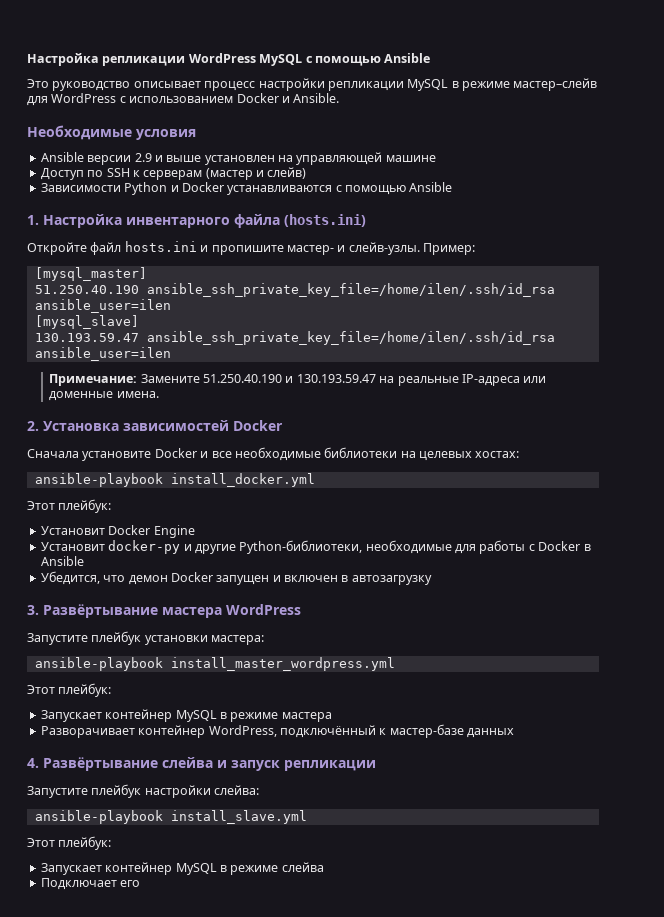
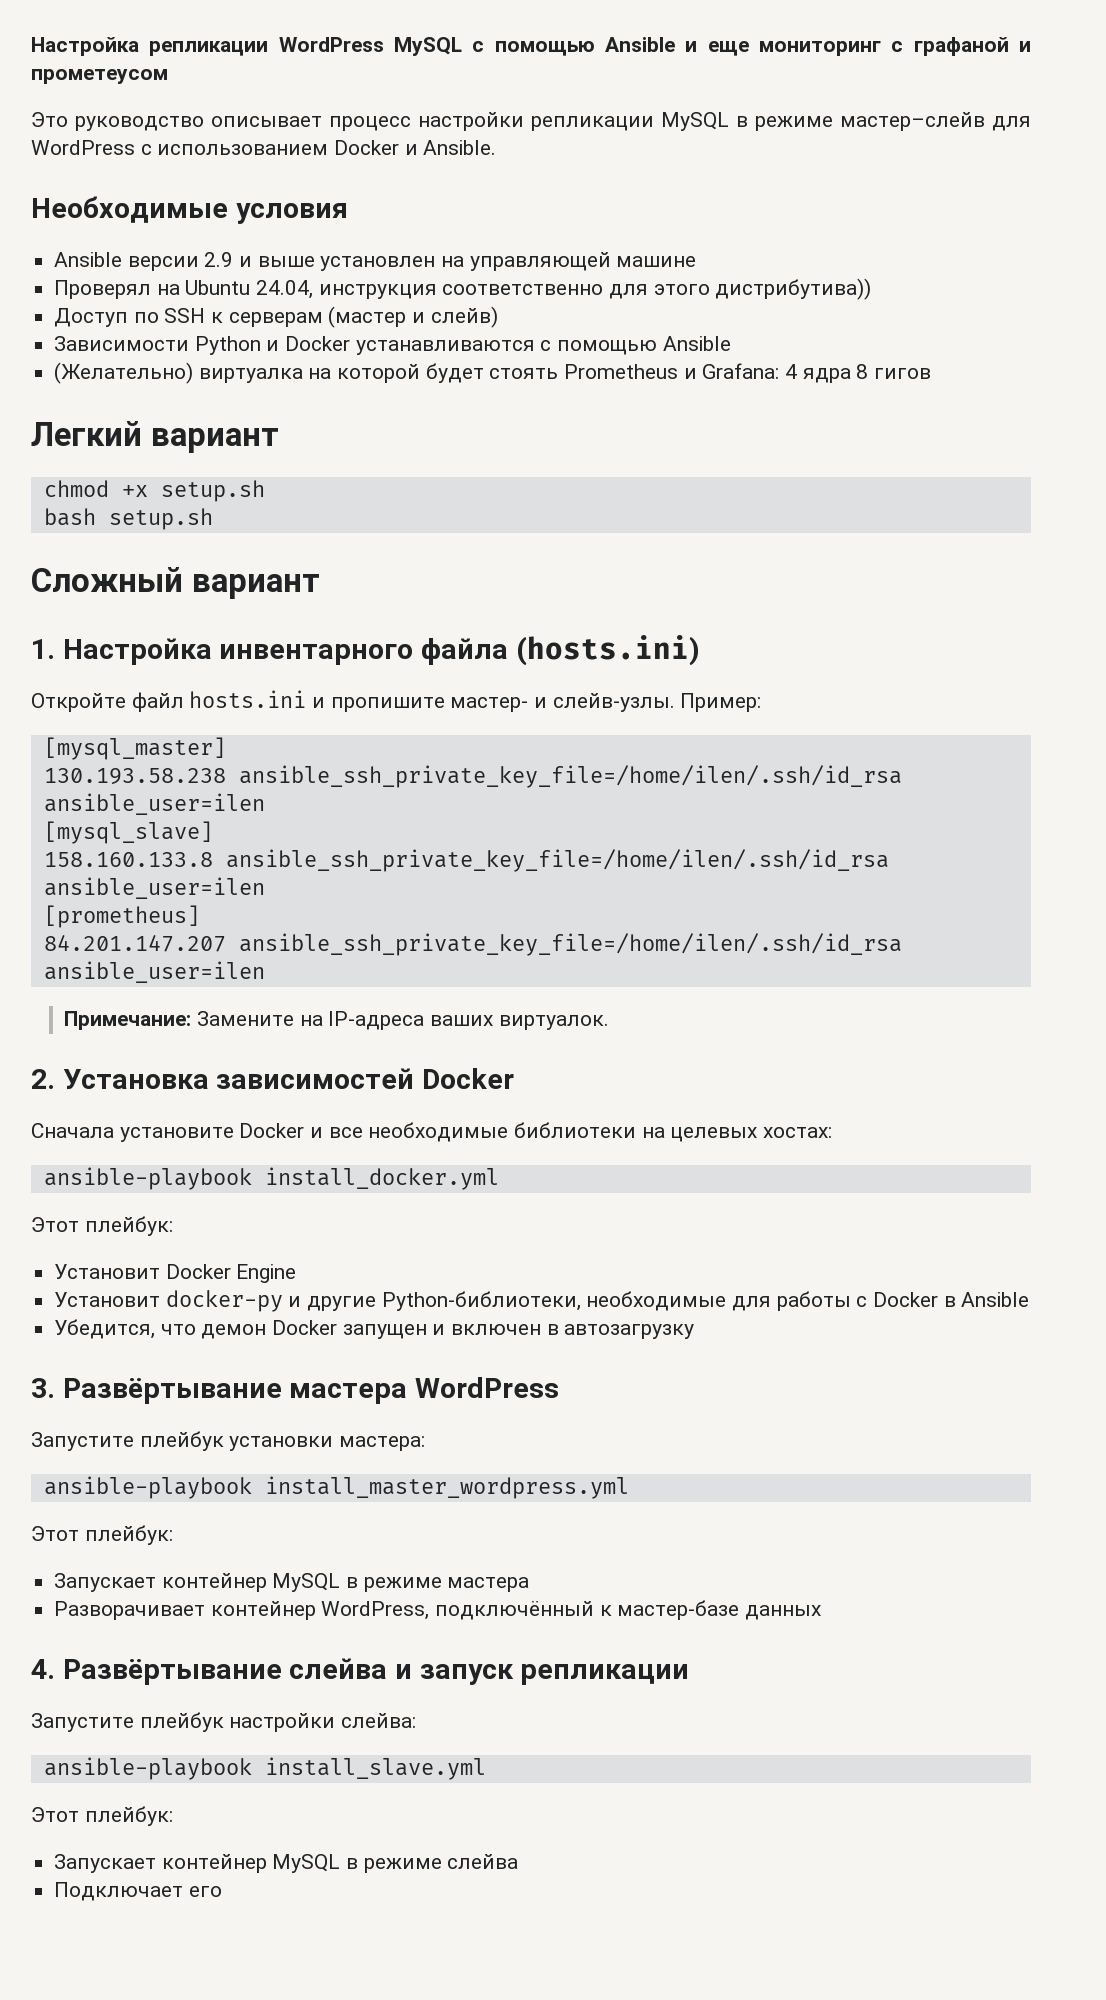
- Настройка репликации WordPress MySQL с помощью Ansible
+ Настройка репликации WordPress MySQL с помощью Ansible и еще мониторинг с графаной и прометеусом
+ Проверял на Ubuntu 24.04, инструкция соответственно для этого дистрибутива))
+ (Желательно) виртуалка на которой будет стоять Prometheus и Grafana: 4 ядра 8 гигов
+ Легкий вариант
+ chmod +x setup.sh
+ bash setup.sh
+ Сложный вариант
- 51.250.40.190 ansible_ssh_private_key_file=/home/ilen/.ssh/id_rsa ansible_user=ilen
+ 130.193.58.238 ansible_ssh_private_key_file=/home/ilen/.ssh/id_rsa ansible_user=ilen
- 130.193.59.47 ansible_ssh_private_key_file=/home/ilen/.ssh/id_rsa ansible_user=ilen
+ 158.160.133.8 ansible_ssh_private_key_file=/home/ilen/.ssh/id_rsa ansible_user=ilen
+ [prometheus]
+ 84.201.147.207 ansible_ssh_private_key_file=/home/ilen/.ssh/id_rsa ansible_user=ilen
- Примечание: Замените 51.250.40.190 и 130.193.59.47 на реальные IP-адреса или доменные имена.
+ Примечание: Замените на IP-адреса ваших виртуалок.

